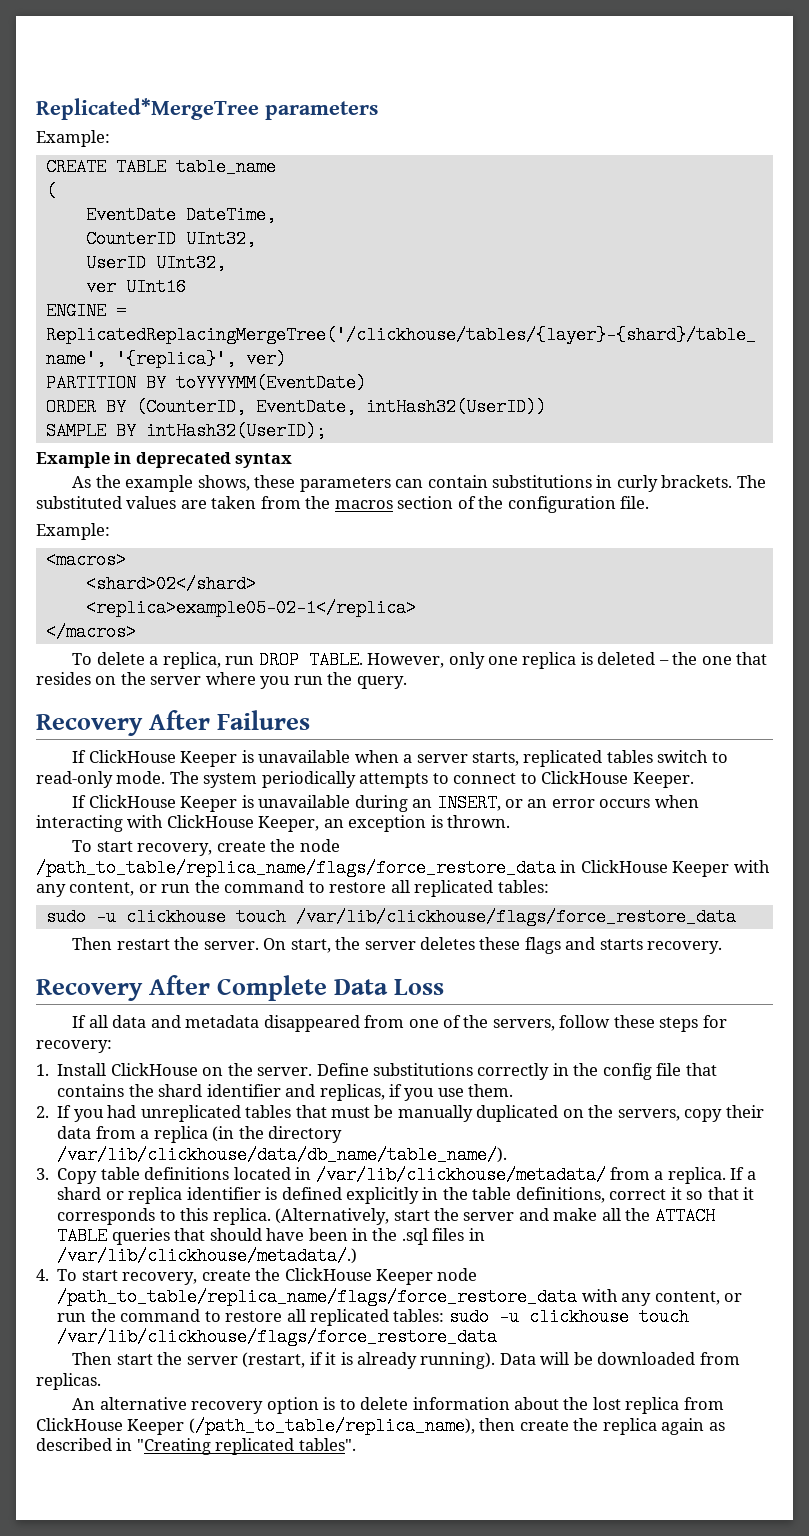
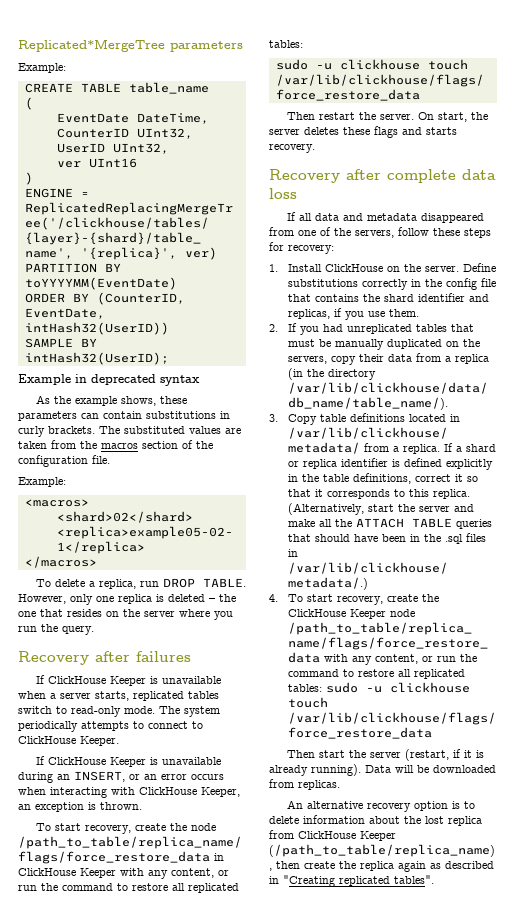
+ )
- Recovery After Failures
+ Recovery after failures
- Recovery After Complete Data Loss
+ Recovery after complete data loss

